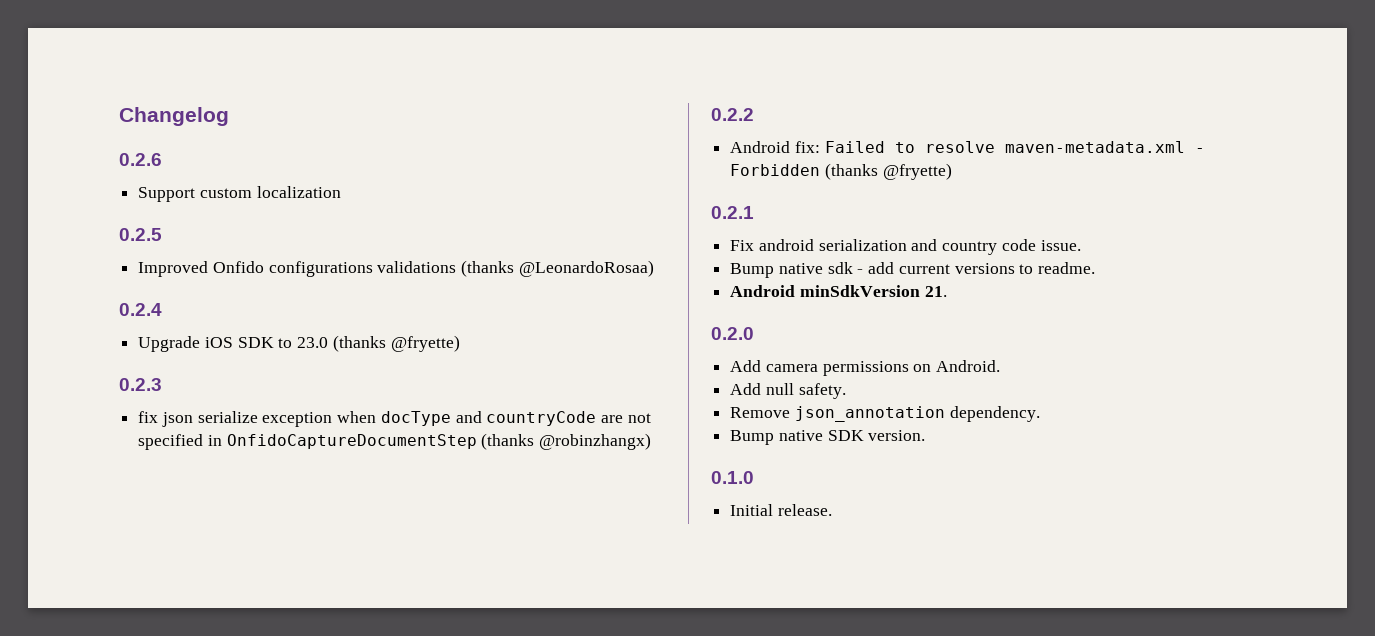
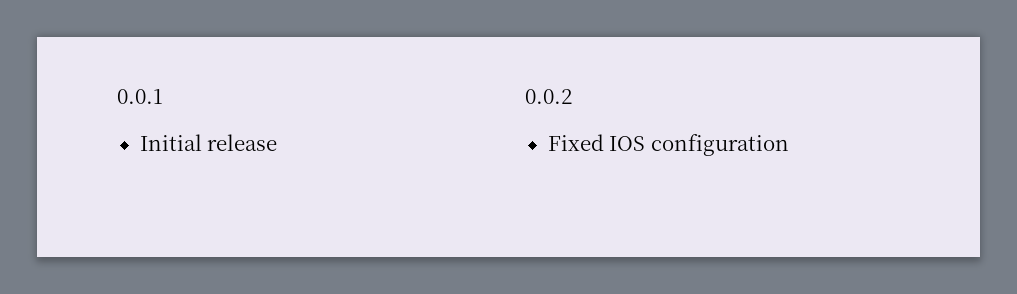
- Changelog
- 0.2.6
- Support custom localization
- 0.2.5
- Improved Onfido configurations validations (thanks @LeonardoRosaa)
- 0.2.4
- Upgrade iOS SDK to 23.0 (thanks @fryette)
- 0.2.3
- fix json serialize exception when docType and countryCode are not specified in OnfidoCaptureDocumentStep (thanks @robinzhangx)
- 0.2.2
- Android fix: Failed to resolve maven-metadata.xml - Forbidden (thanks @fryette)
- 0.2.1
- Fix android serialization and country code issue.
- Bump native sdk - add current versions to readme.
- Android minSdkVersion 21.
- 0.2.0
- Add camera permissions on Android.
- Add null safety.
- Remove json_annotation dependency.
- Bump native SDK version.
- 0.1.0
- Initial release.
+ 0.0.1
+ Initial release
+ 0.0.2
+ Fixed IOS configuration

